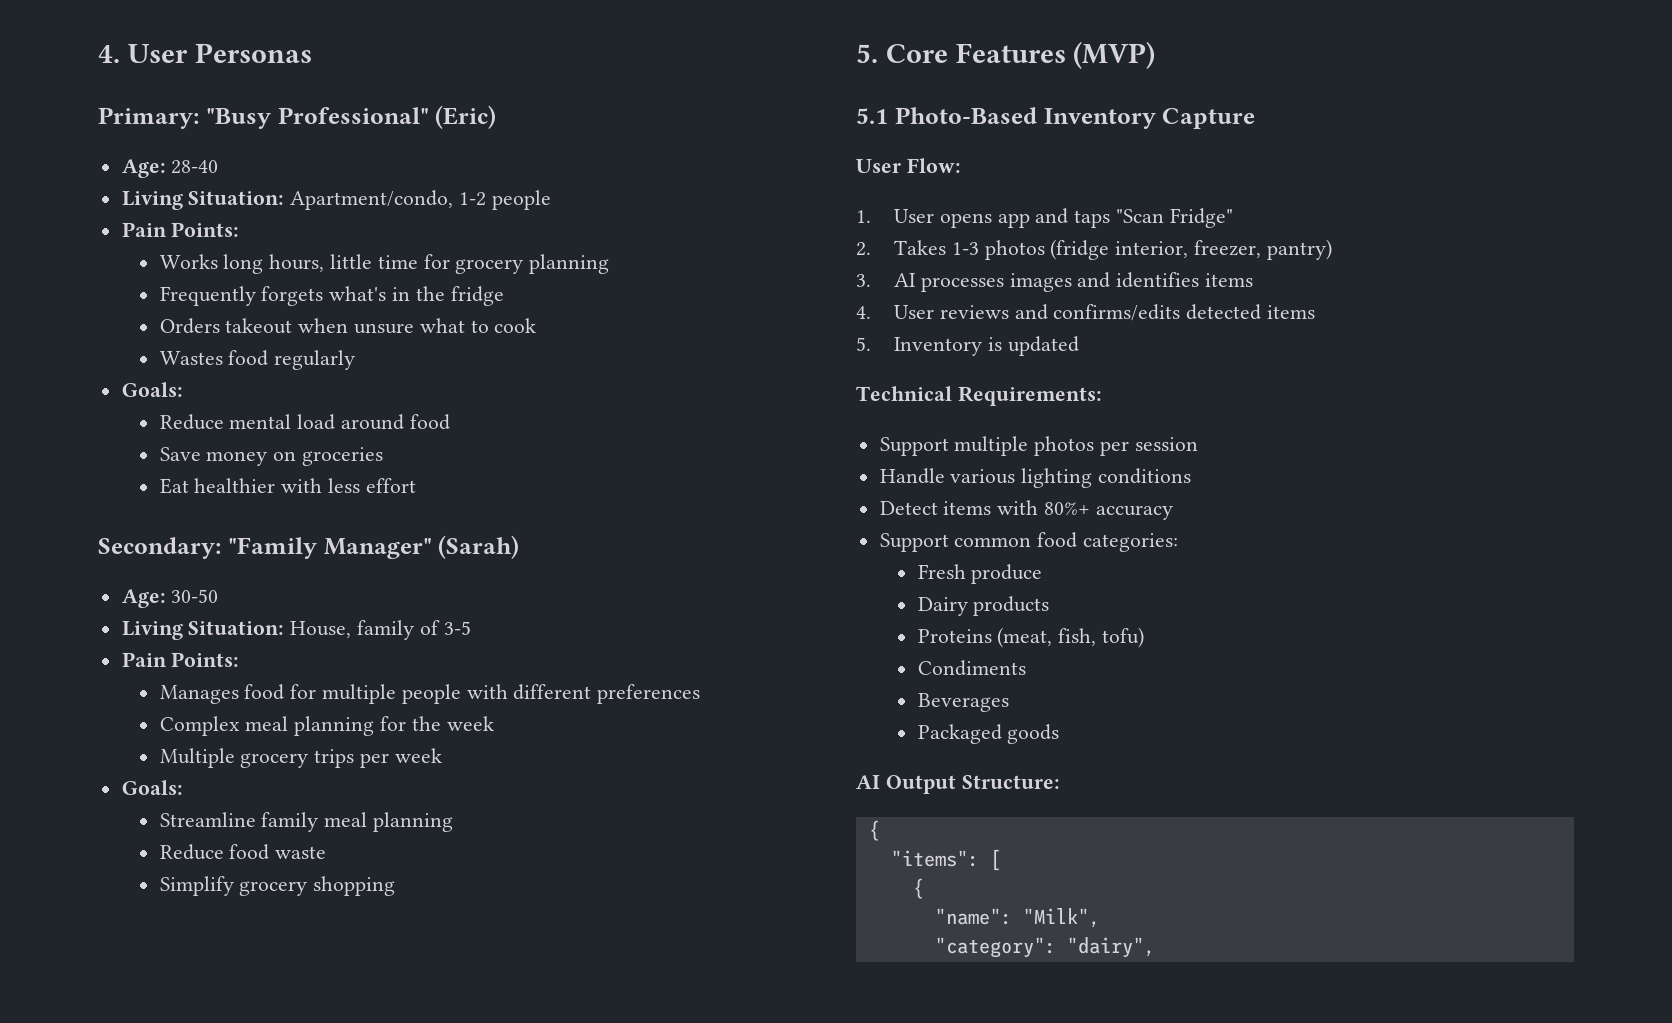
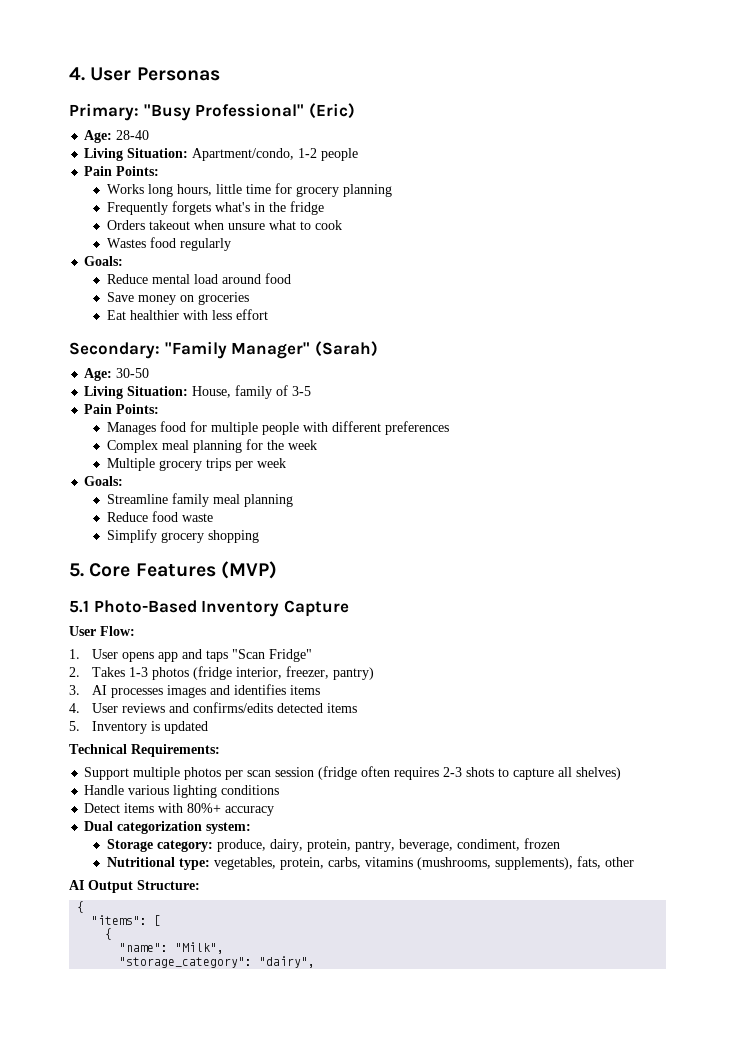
- Support multiple photos per session
+ Support multiple photos per scan session (fridge often requires 2-3 shots to capture all shelves)
- Support common food categories:
- Fresh produce
- Dairy products
- Proteins (meat, fish, tofu)
- Condiments
- Beverages
- Packaged goods
+ Dual categorization system:
+ Storage category: produce, dairy, protein, pantry, beverage, condiment, frozen
+ Nutritional type: vegetables, protein, carbs, vitamins (mushrooms, supplements), fats, other
- "category": "dairy",
+ "storage_category": "dairy",

